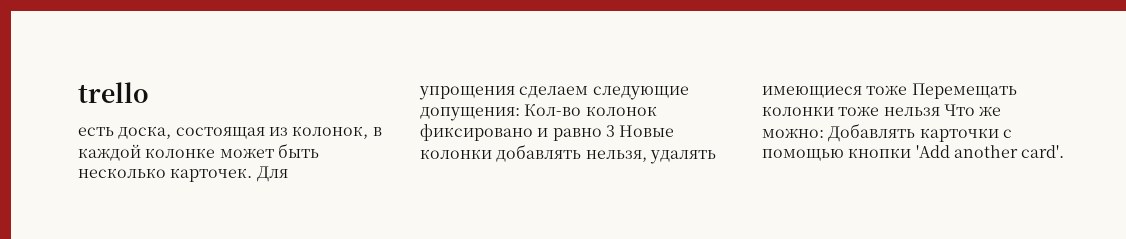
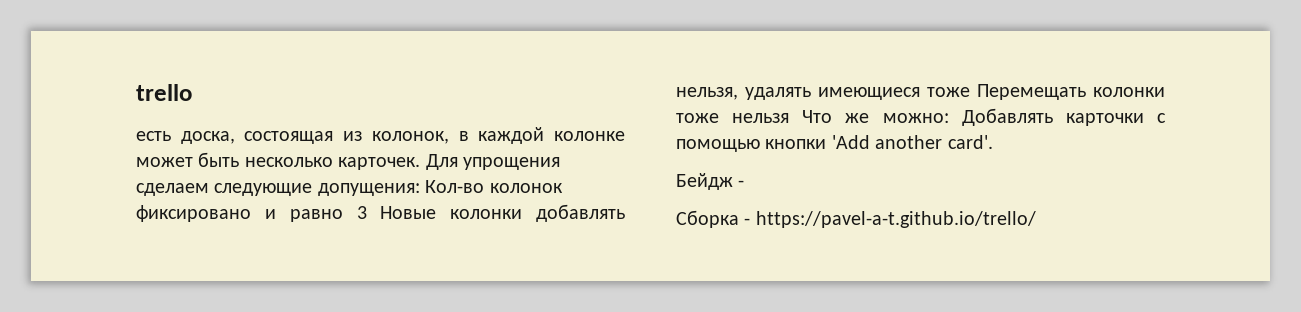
+ Бейдж -
+ Сборка - https://pavel-a-t.github.io/trello/

